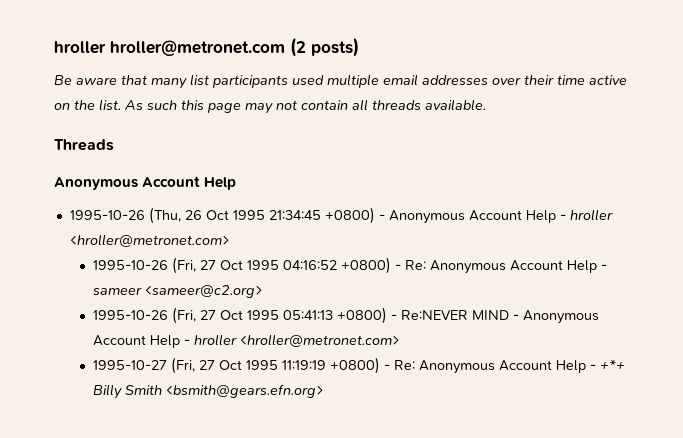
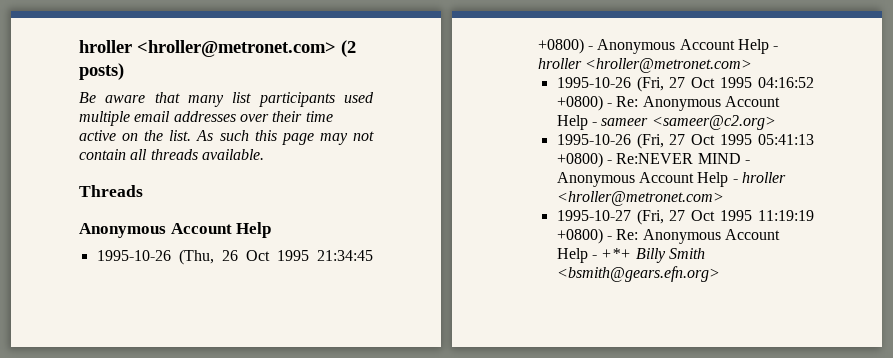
- hroller hroller@metronet.com (2 posts)
+ hroller <hroller@metronet.com> (2 posts)

